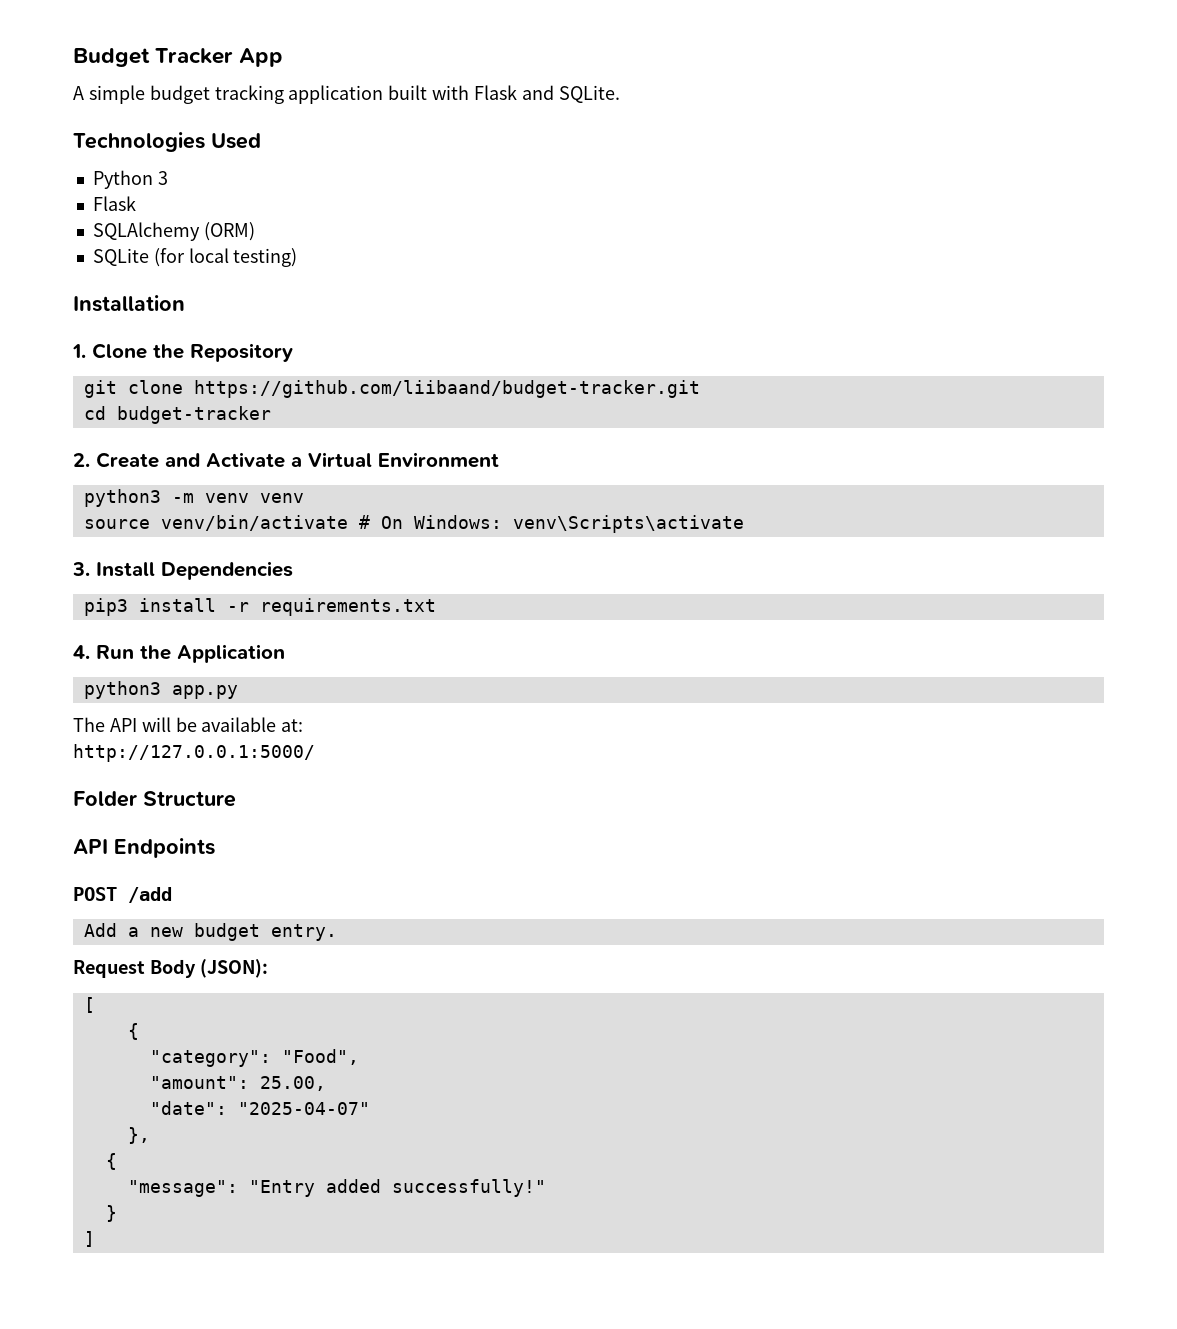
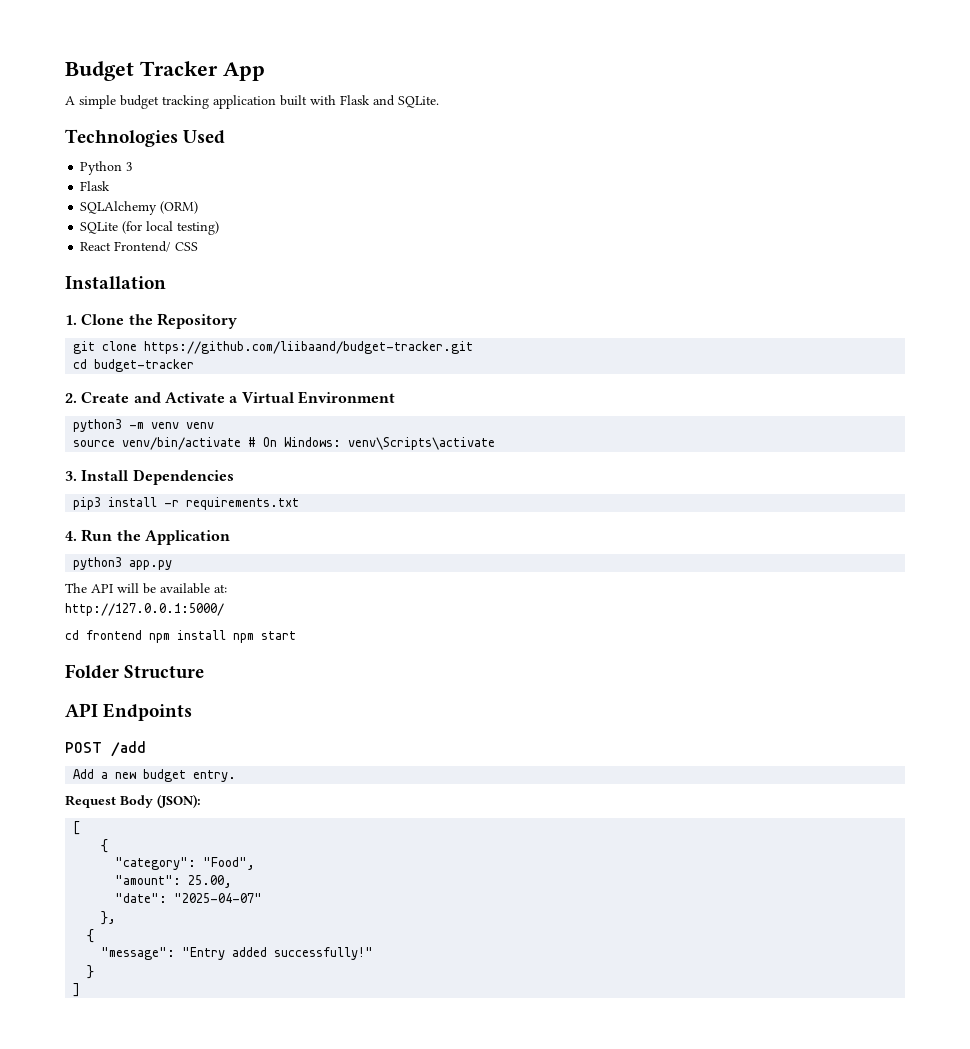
+ React Frontend/ CSS
+ cd frontend npm install npm start

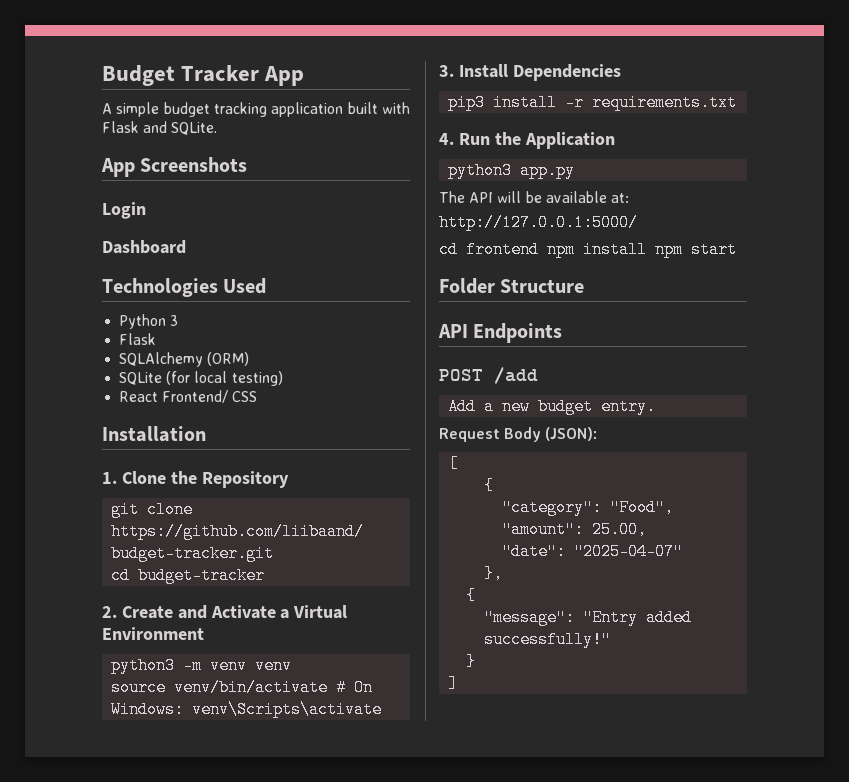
+ App Screenshots
+ Login
+ Dashboard

